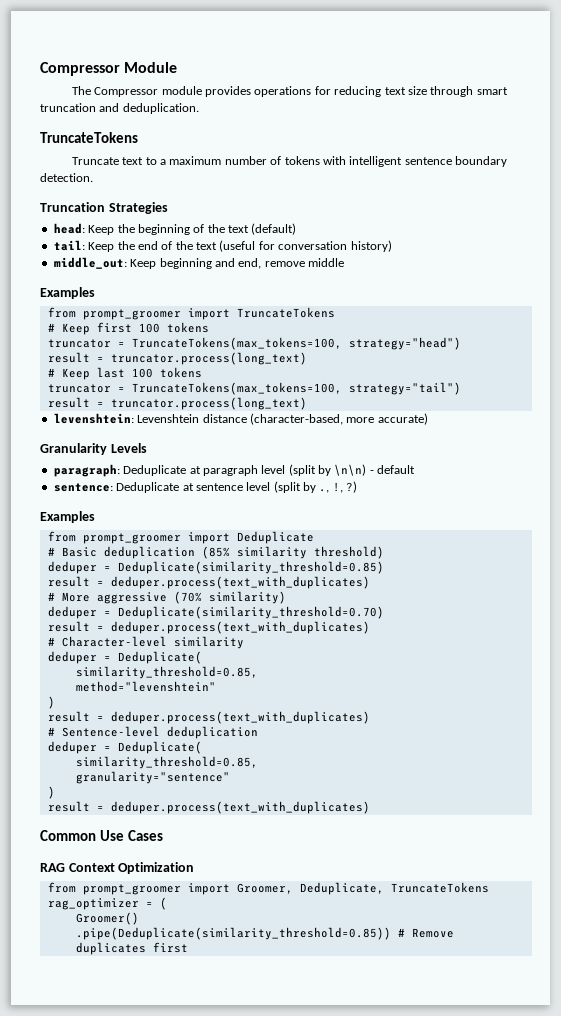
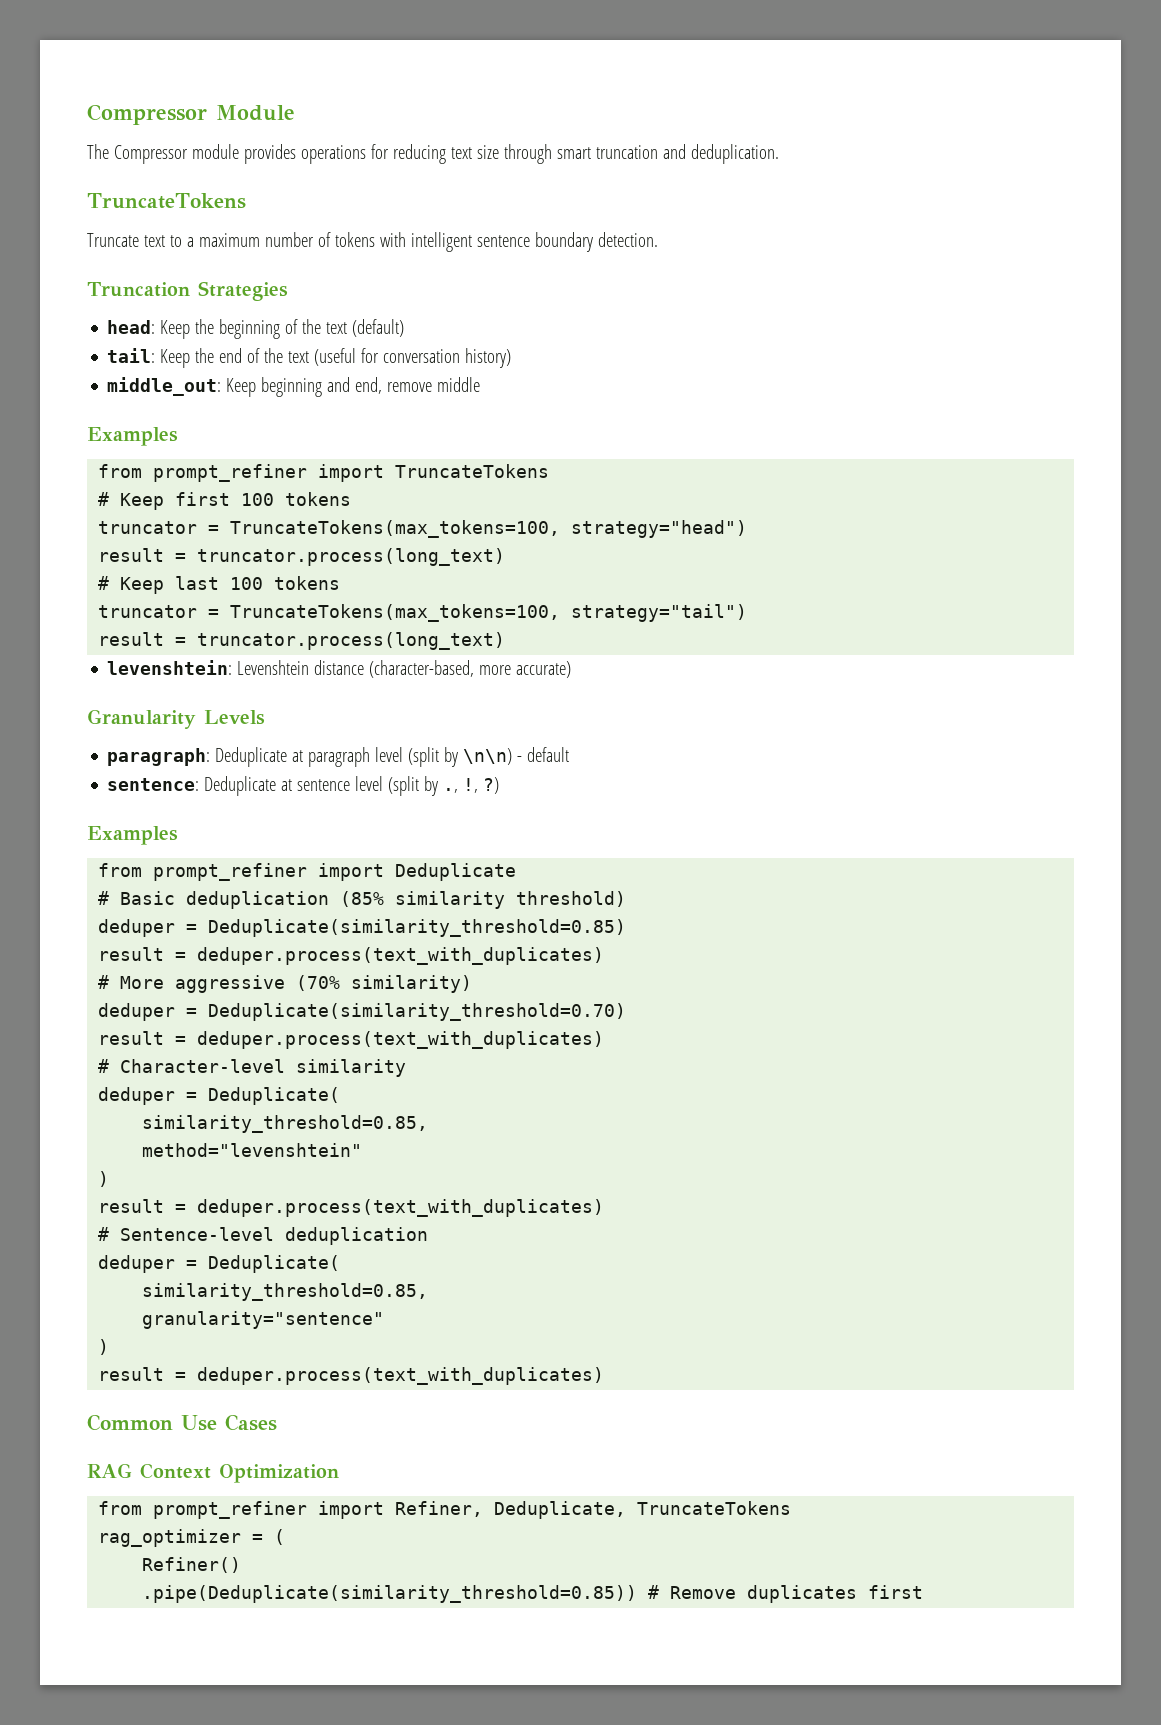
- from prompt_groomer import TruncateTokens
+ from prompt_refiner import TruncateTokens
- from prompt_groomer import Deduplicate
+ from prompt_refiner import Deduplicate
- from prompt_groomer import Groomer, Deduplicate, TruncateTokens
+ from prompt_refiner import Refiner, Deduplicate, TruncateTokens
- Groomer()
+ Refiner()

